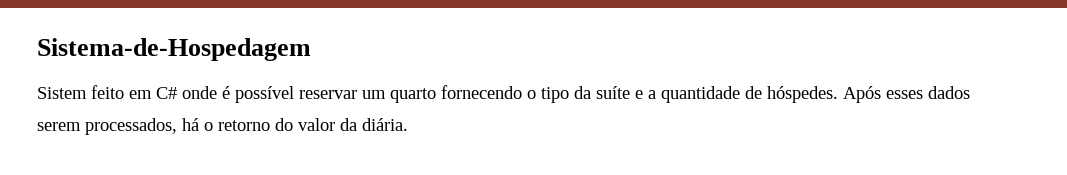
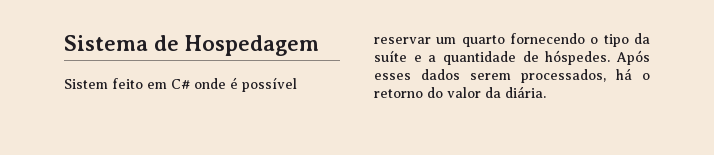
- Sistema-de-Hospedagem
+ Sistema de Hospedagem

